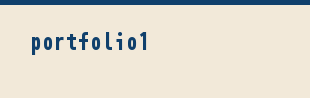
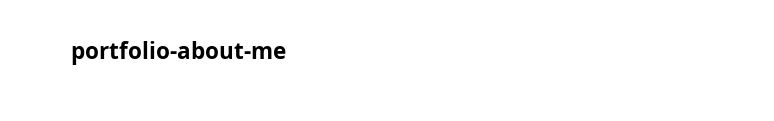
- portfolio1
+ portfolio-about-me

